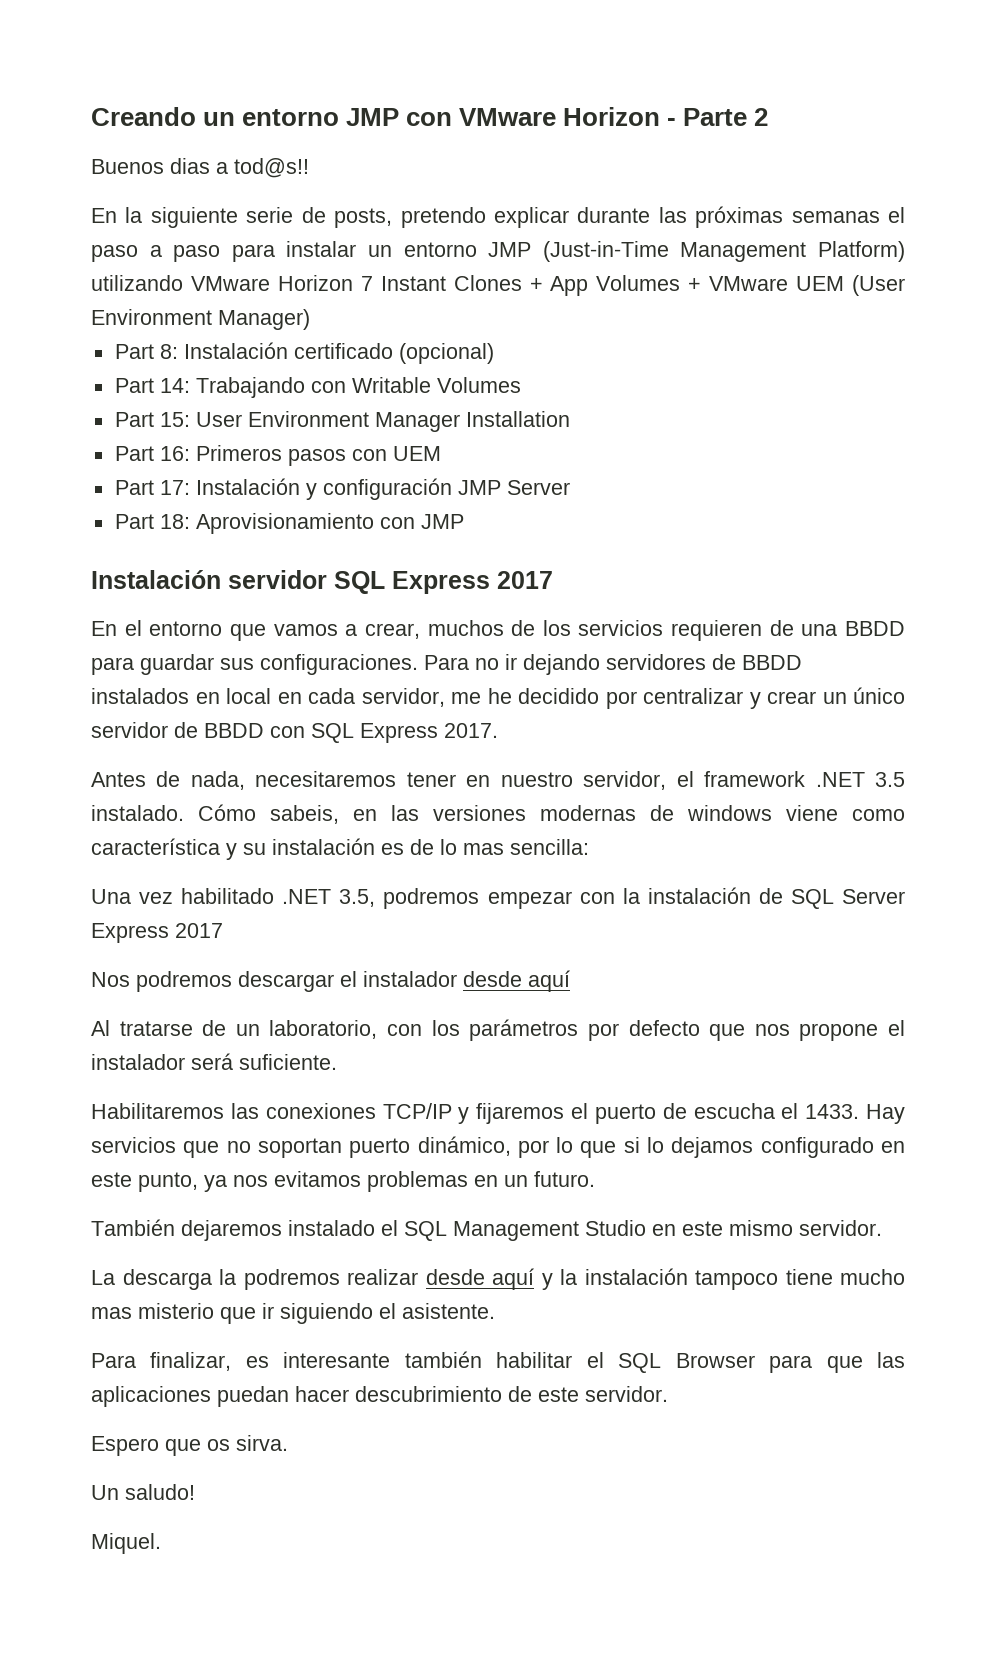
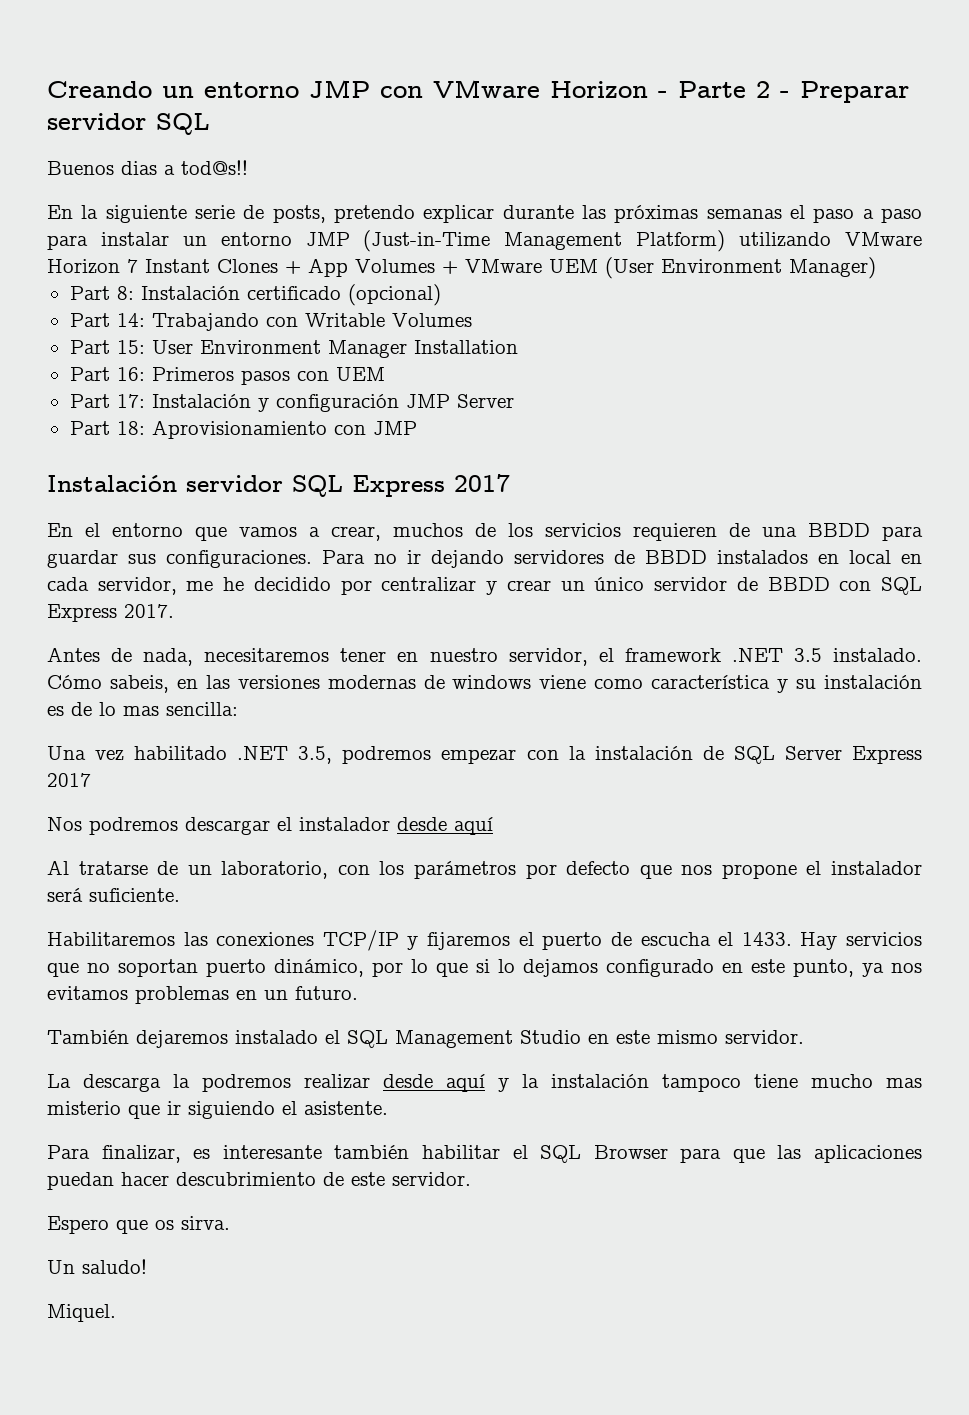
- Creando un entorno JMP con VMware Horizon - Parte 2
+ Creando un entorno JMP con VMware Horizon - Parte 2 - Preparar servidor SQL

